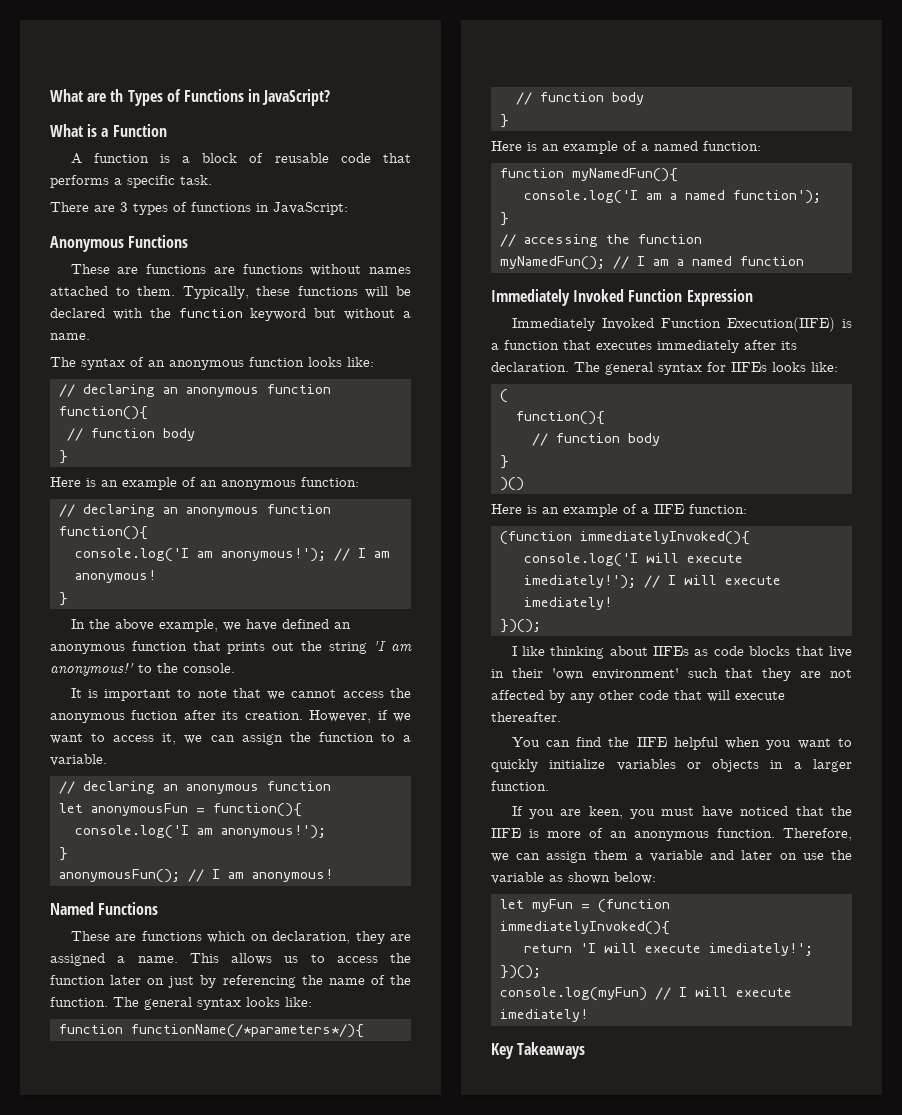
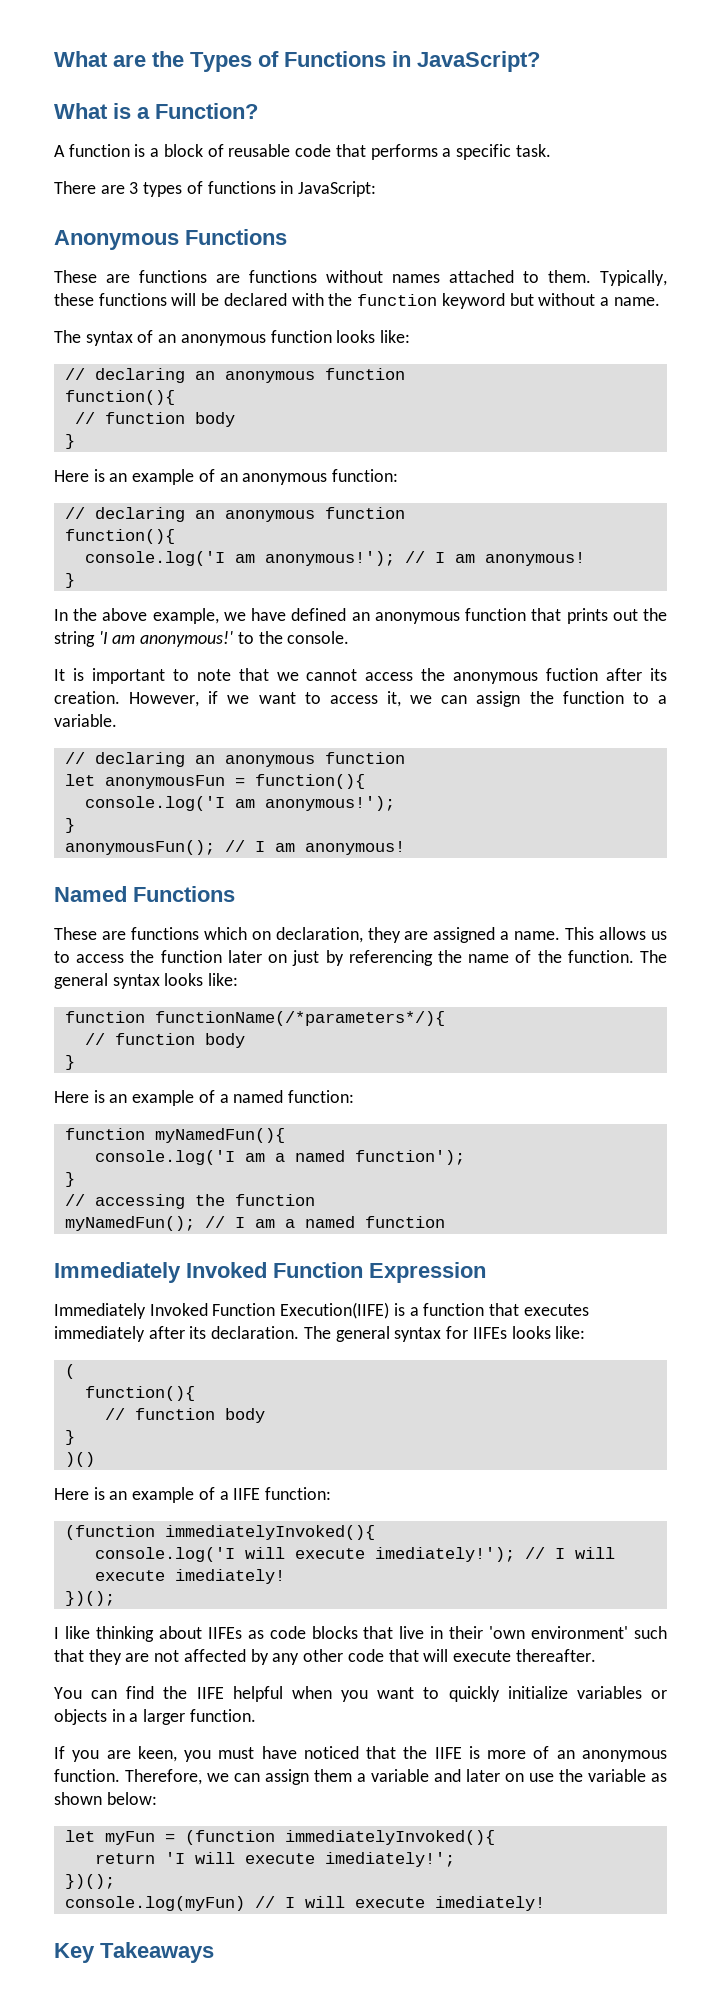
- What are th Types of Functions in JavaScript?
+ What are the Types of Functions in JavaScript?
- What is a Function
+ What is a Function?

